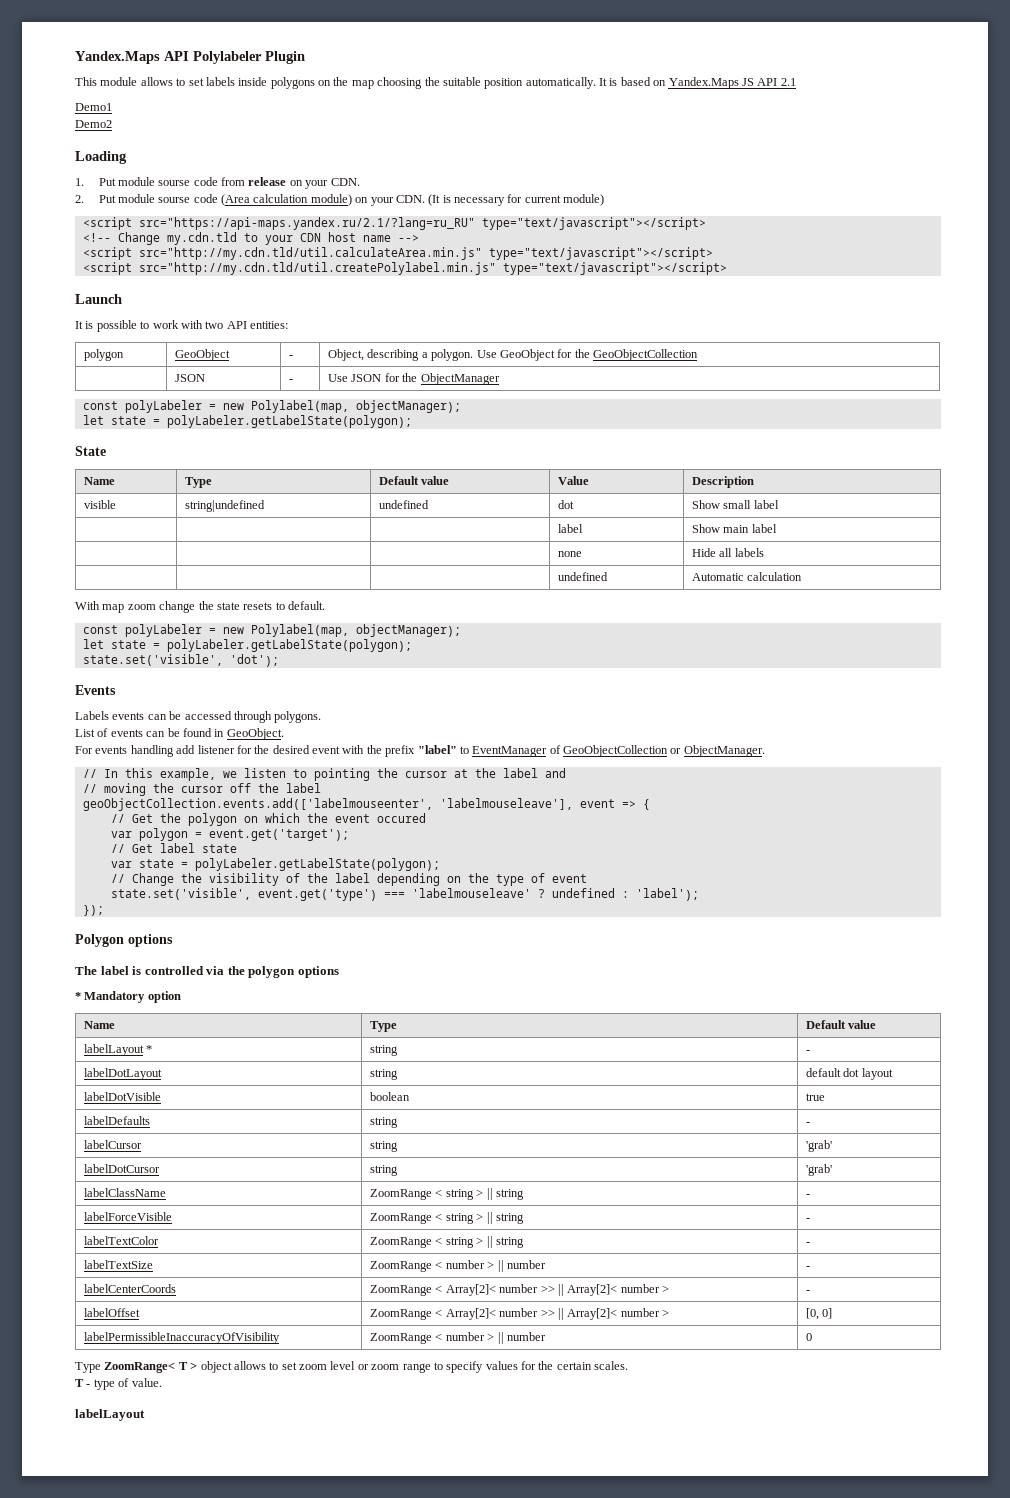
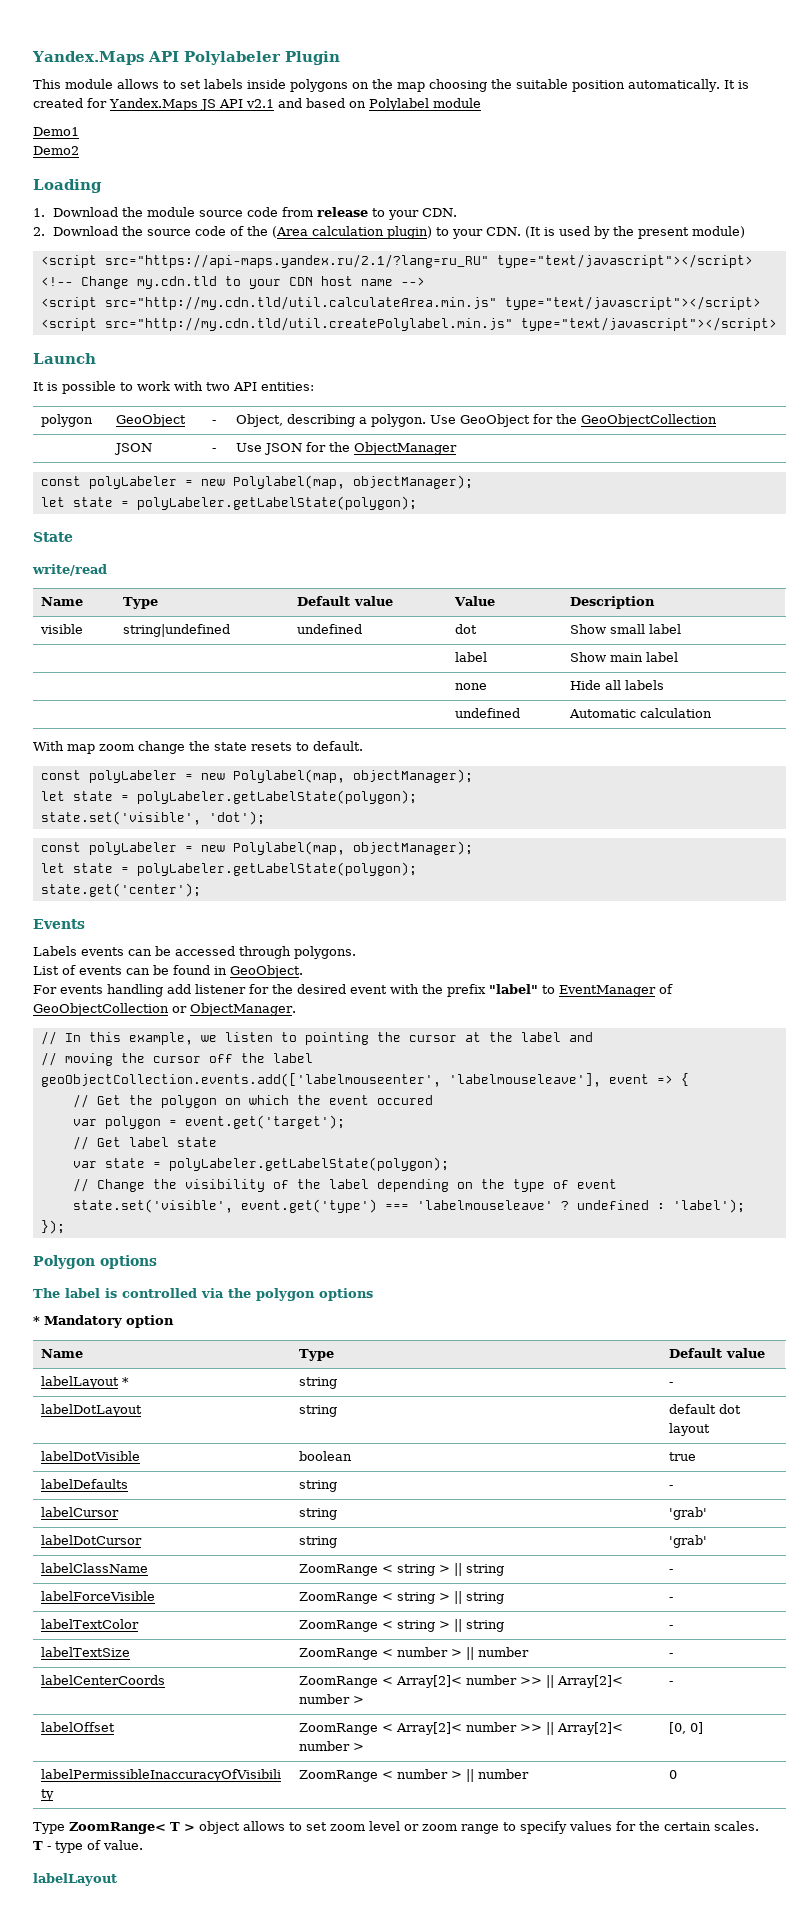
- It is based on Yandex.Maps JS API 2.1
+ It is created for Yandex.Maps JS API v2.1 and based on Polylabel module
- 1. Put module sourse code from release on your CDN.
+ 1. Download the module source code from release to your CDN.
- 2. Put module sourse code (Area calculation module) on your CDN. (It is necessary for current module)
+ 2. Download the source code of the (Area calculation plugin) to your CDN. (It is used by the present module)
+ write/read
  state.set('visible', 'dot');
+ const polyLabeler = new Polylabel(map, objectManager);
+ let state = polyLabeler.getLabelState(polygon);
+ state.get('center');

